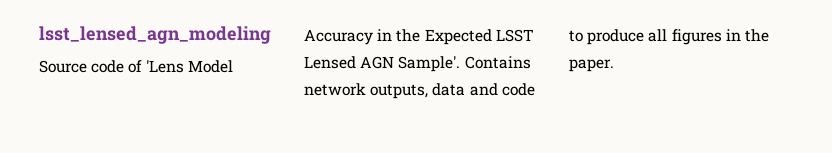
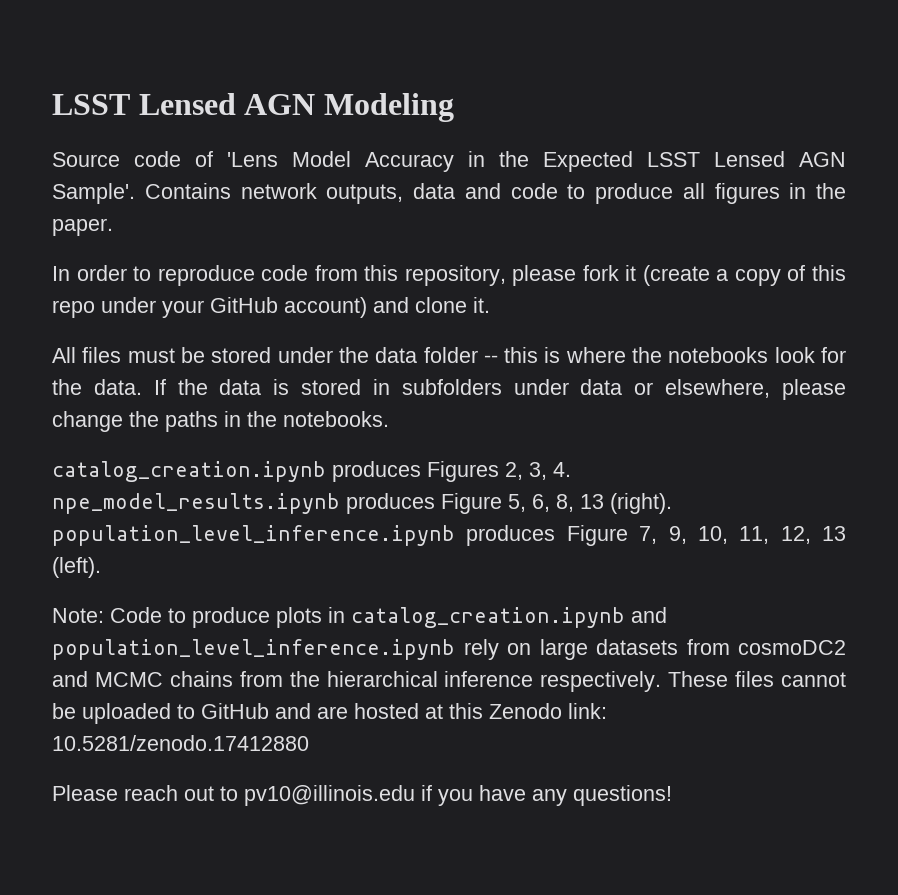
- lsst_lensed_agn_modeling
+ LSST Lensed AGN Modeling
+ In order to reproduce code from this repository, please fork it (create a copy of this repo under your GitHub account) and clone it.
+ All files must be stored under the data folder -- this is where the notebooks look for the data. If the data is stored in subfolders under data or elsewhere, please change the paths in the notebooks.
+ catalog_creation.ipynb produces Figures 2, 3, 4. npe_model_results.ipynb produces Figure 5, 6, 8, 13 (right). population_level_inference.ipynb produces Figure 7, 9, 10, 11, 12, 13 (left).
+ Note: Code to produce plots in catalog_creation.ipynb and population_level_inference.ipynb rely on large datasets from cosmoDC2 and MCMC chains from the hierarchical inference respectively. These files cannot be uploaded to GitHub and are hosted at this Zenodo link: 10.5281/zenodo.17412880
+ Please reach out to pv10@illinois.edu if you have any questions!

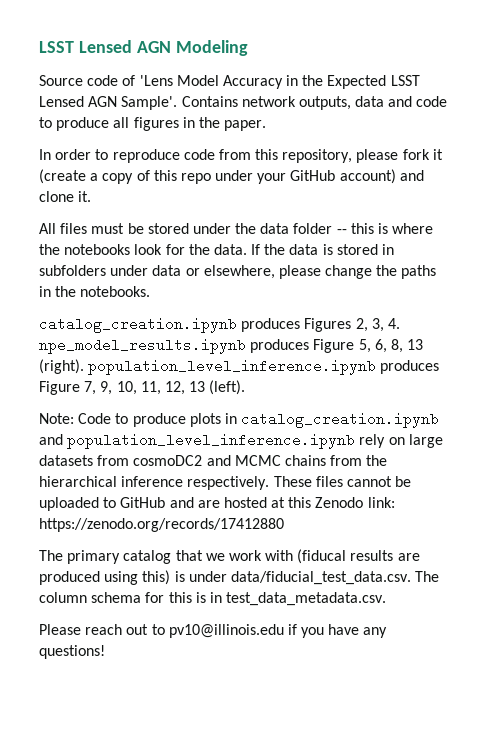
- These files cannot be uploaded to GitHub and are hosted at this Zenodo link: 10.5281/zenodo.17412880
+ These files cannot be uploaded to GitHub and are hosted at this Zenodo link: https://zenodo.org/records/17412880
+ The primary catalog that we work with (fiducal results are produced using this) is under data/fiducial_test_data.csv. The column schema for this is in test_data_metadata.csv.

